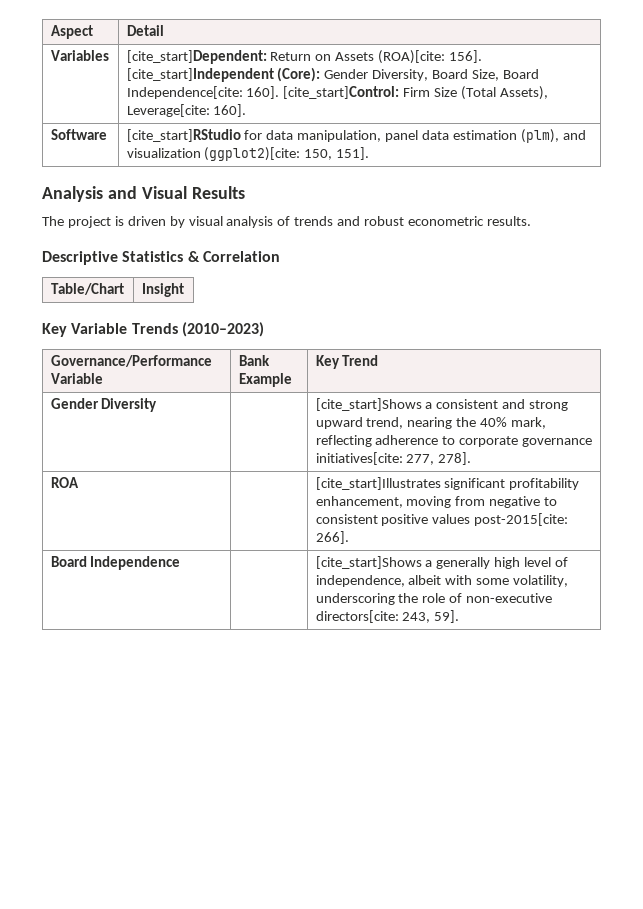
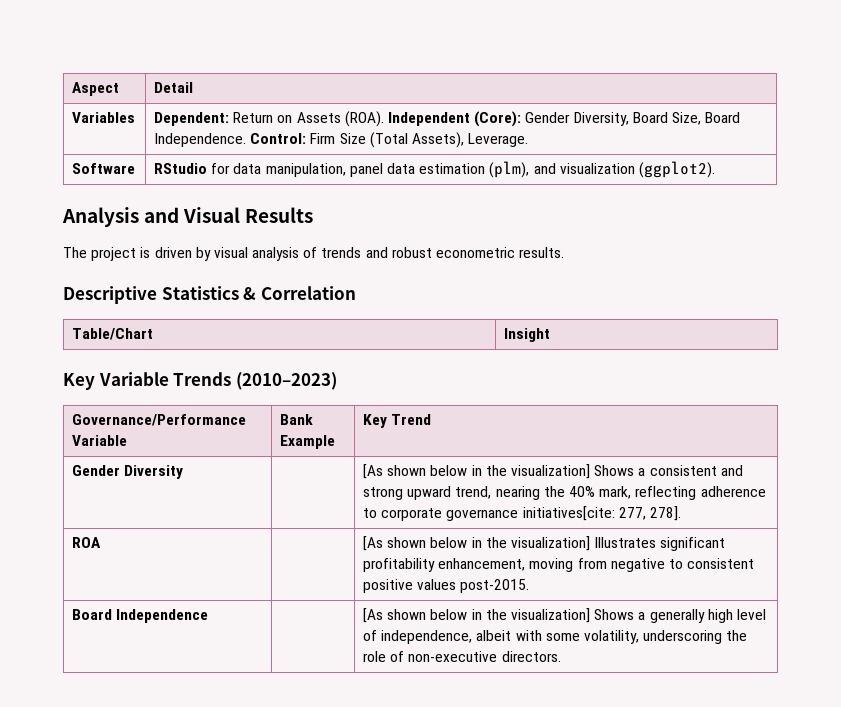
- Variables | [cite_start]Dependent: Return on Assets (ROA)[cite: 156]. [cite_start]Independent (Core): Gender Diversity, Board Size, Board Independence[cite: 160]. [cite_start]Control: Firm Size (Total Assets), Leverage[cite: 160].
+ Variables | Dependent: Return on Assets (ROA). Independent (Core): Gender Diversity, Board Size, Board Independence. Control: Firm Size (Total Assets), Leverage.
- Software | [cite_start]RStudio for data manipulation, panel data estimation (plm), and visualization (ggplot2)[cite: 150, 151].
+ Software | RStudio for data manipulation, panel data estimation (plm), and visualization (ggplot2).
- Gender Diversity | | [cite_start]Shows a consistent and strong upward trend, nearing the 40% mark, reflecting adherence to corporate governance initiatives[cite: 277, 278].
+ Gender Diversity | | [As shown below in the visualization] Shows a consistent and strong upward trend, nearing the 40% mark, reflecting adherence to corporate governance initiatives[cite: 277, 278].
- ROA | | [cite_start]Illustrates significant profitability enhancement, moving from negative to consistent positive values post-2015[cite: 266].
+ ROA | | [As shown below in the visualization] Illustrates significant profitability enhancement, moving from negative to consistent positive values post-2015.
- Board Independence | | [cite_start]Shows a generally high level of independence, albeit with some volatility, underscoring the role of non-executive directors[cite: 243, 59].
+ Board Independence | | [As shown below in the visualization] Shows a generally high level of independence, albeit with some volatility, underscoring the role of non-executive directors.

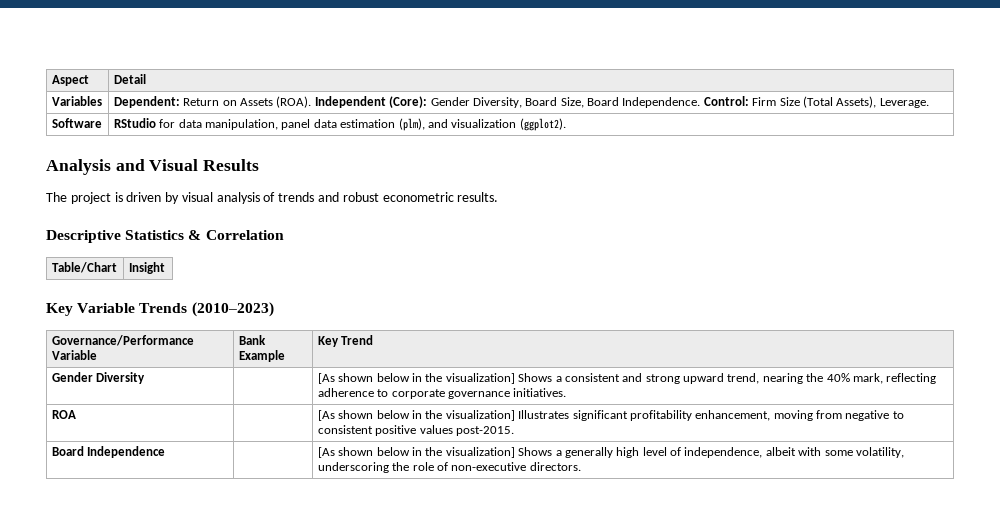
- Gender Diversity | | [As shown below in the visualization] Shows a consistent and strong upward trend, nearing the 40% mark, reflecting adherence to corporate governance initiatives[cite: 277, 278].
+ Gender Diversity | | [As shown below in the visualization] Shows a consistent and strong upward trend, nearing the 40% mark, reflecting adherence to corporate governance initiatives.

